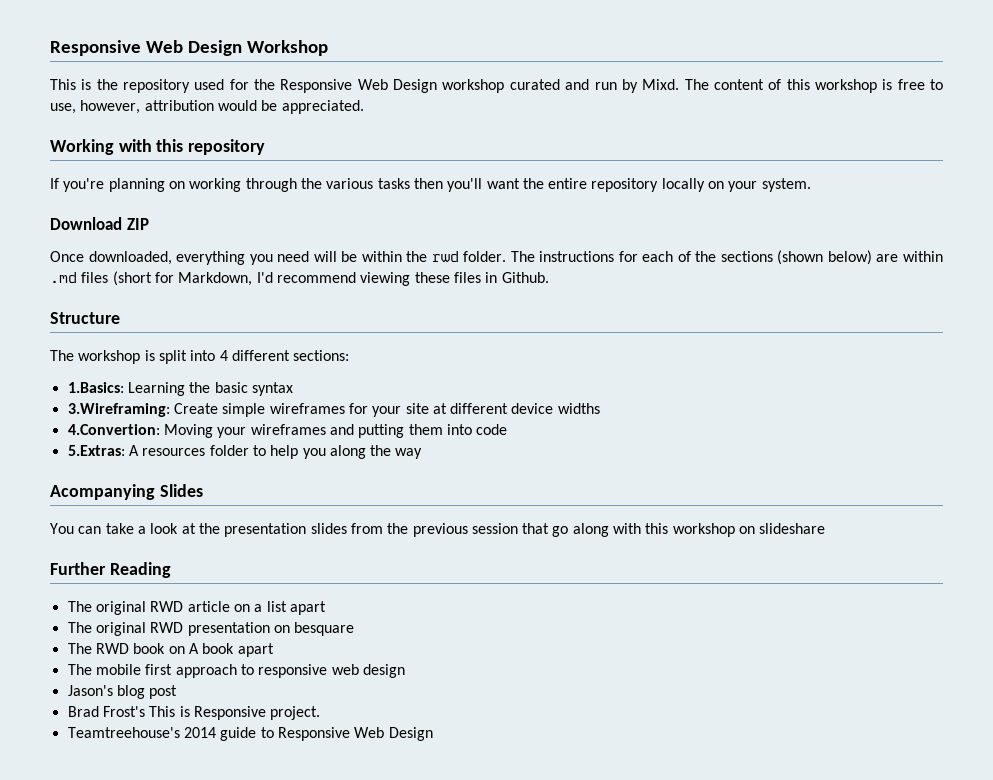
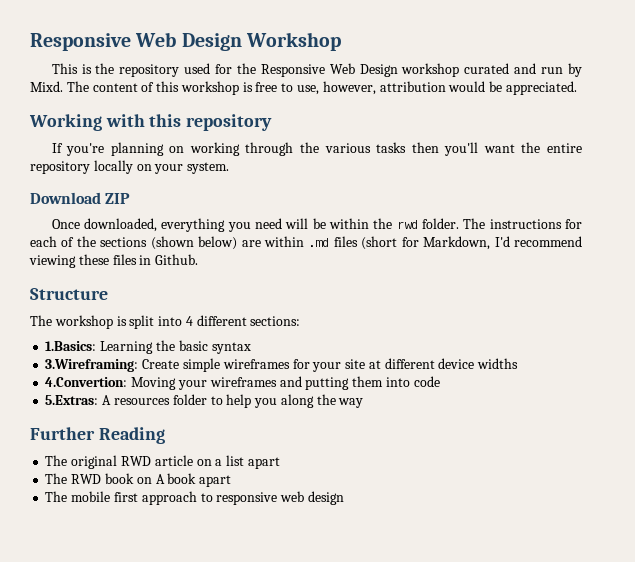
- Acompanying Slides
- You can take a look at the presentation slides from the previous session that go along with this workshop on slideshare
- The original RWD presentation on besquare
- Jason's blog post
- Brad Frost's This is Responsive project.
- Teamtreehouse's 2014 guide to Responsive Web Design

